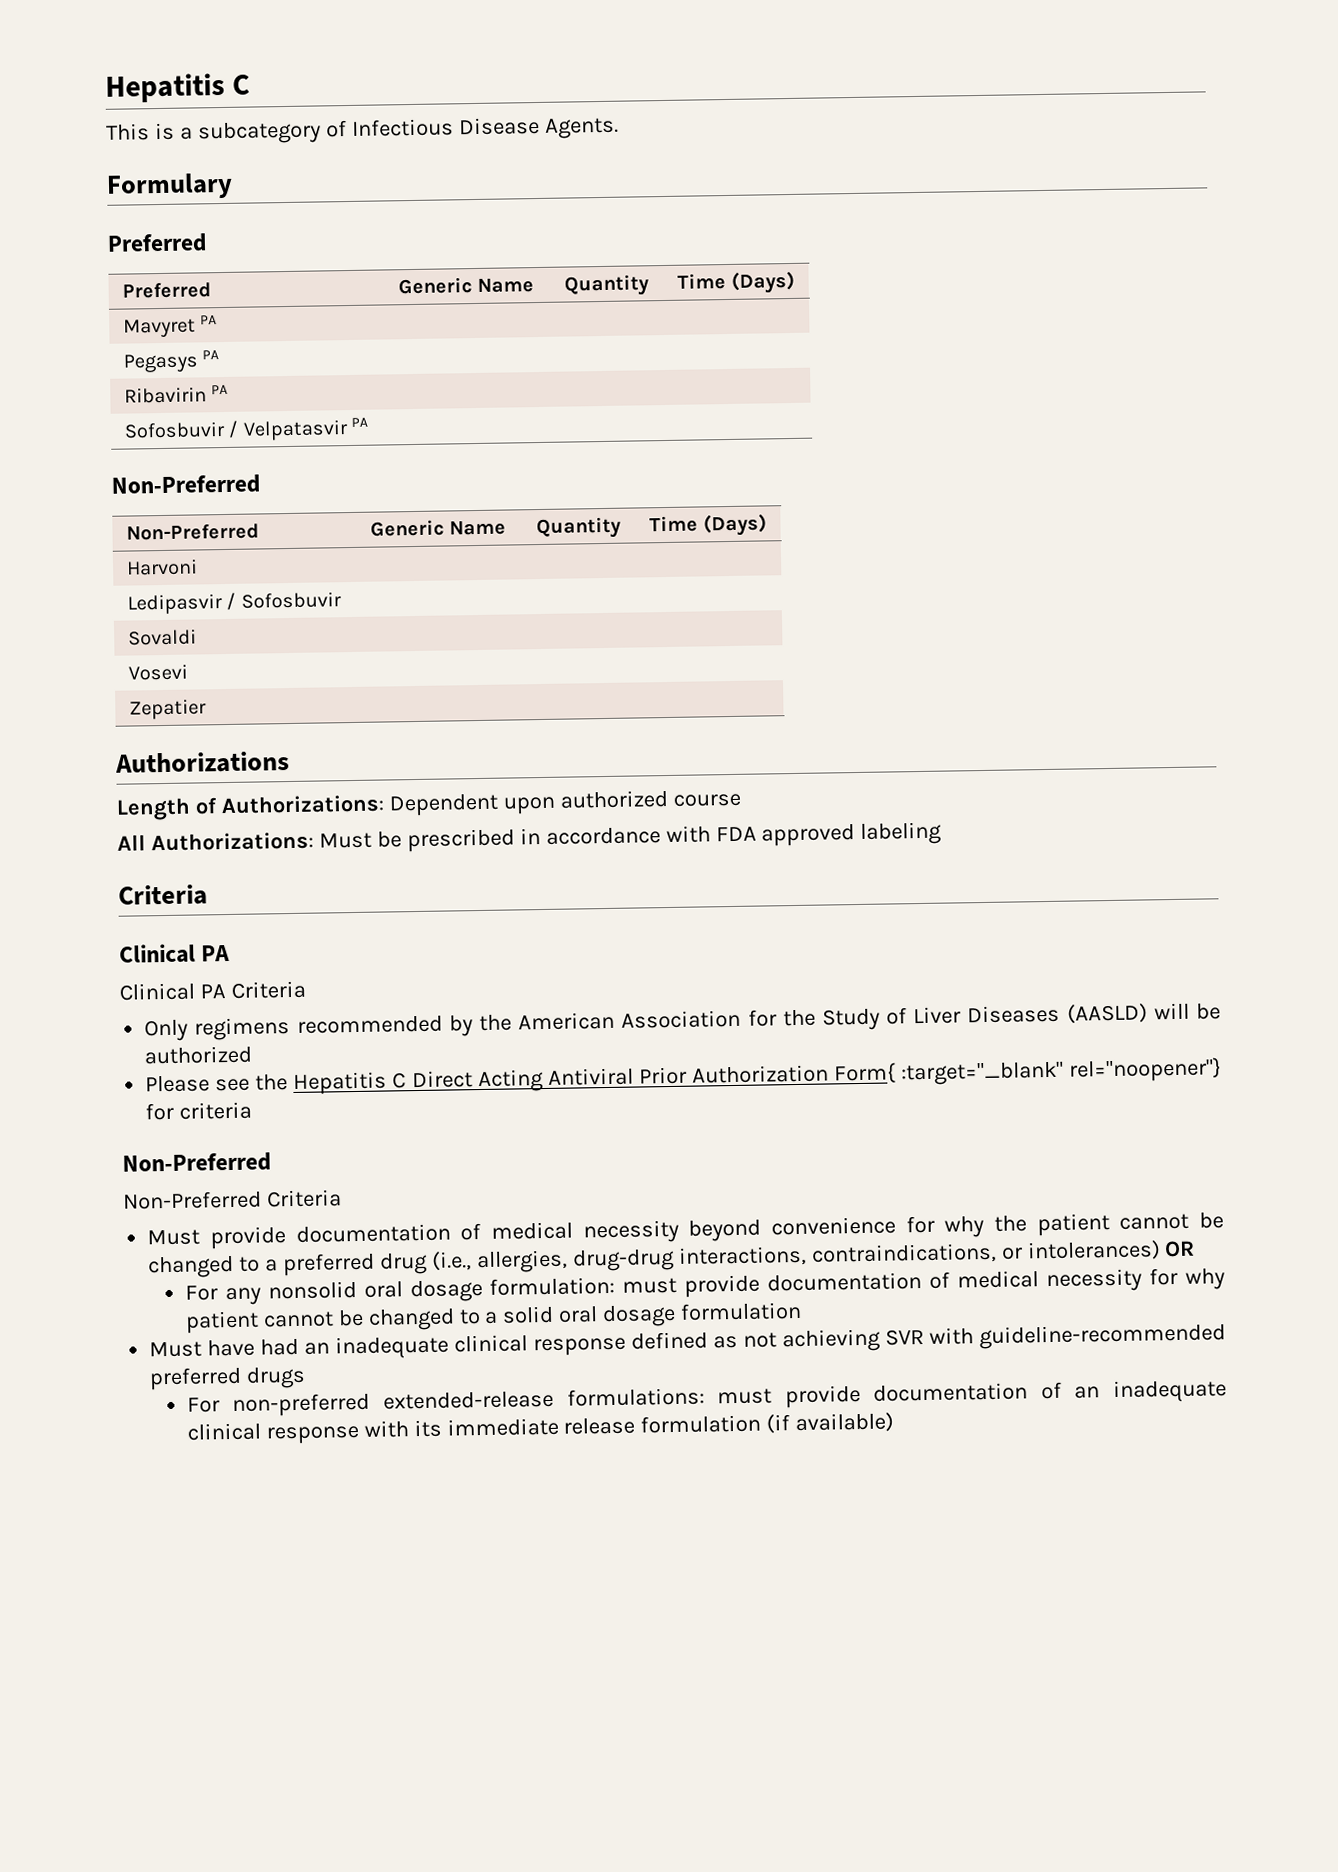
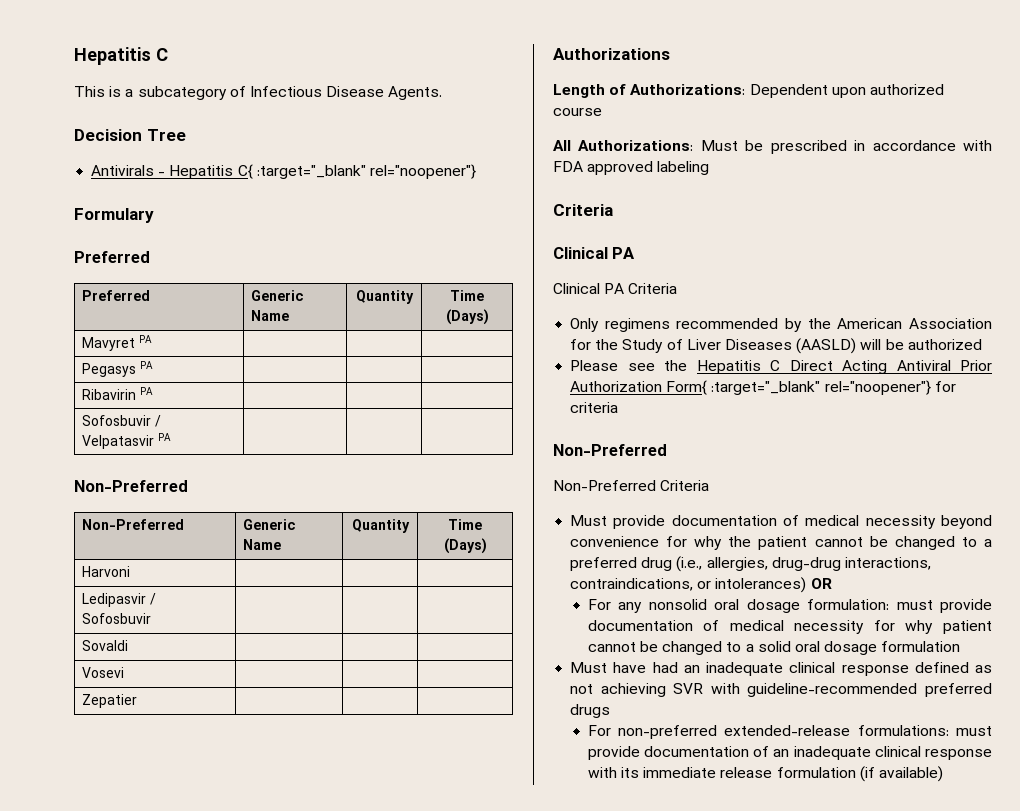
+ Decision Tree
+ Antivirals - Hepatitis C{ :target="_blank" rel="noopener"}

